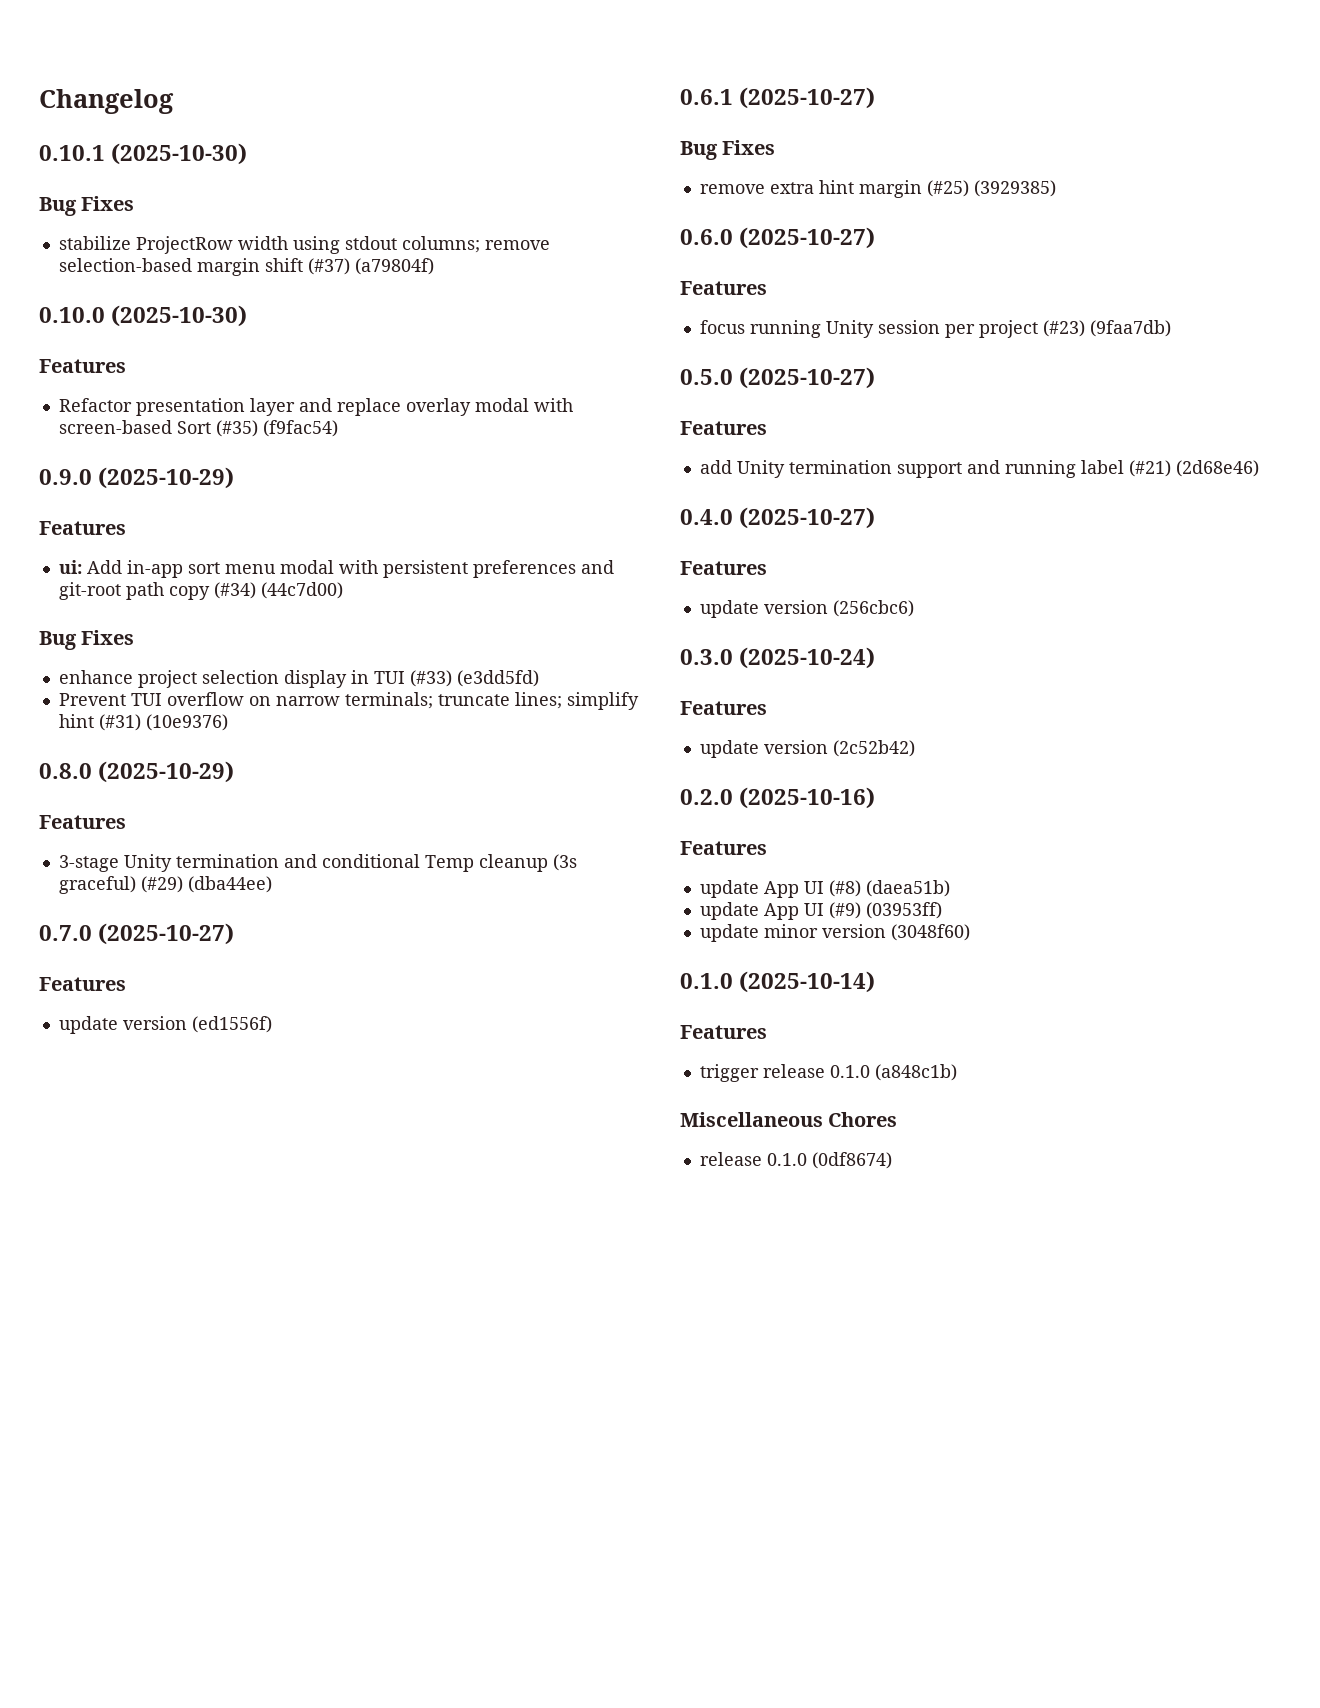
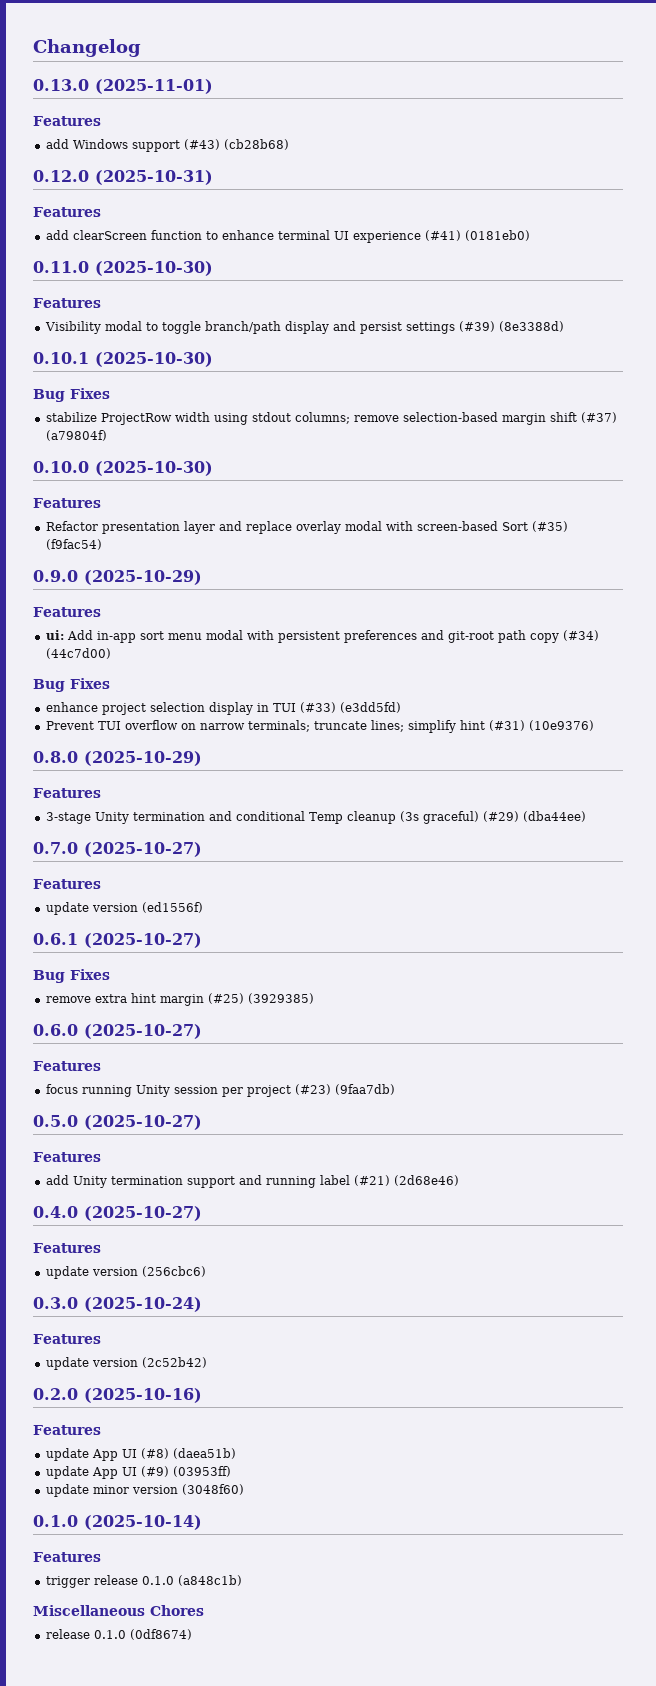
+ 0.13.0 (2025-11-01)
+ Features
+ add Windows support (#43) (cb28b68)
+ 0.12.0 (2025-10-31)
+ Features
+ add clearScreen function to enhance terminal UI experience (#41) (0181eb0)
+ 0.11.0 (2025-10-30)
+ Features
+ Visibility modal to toggle branch/path display and persist settings (#39) (8e3388d)

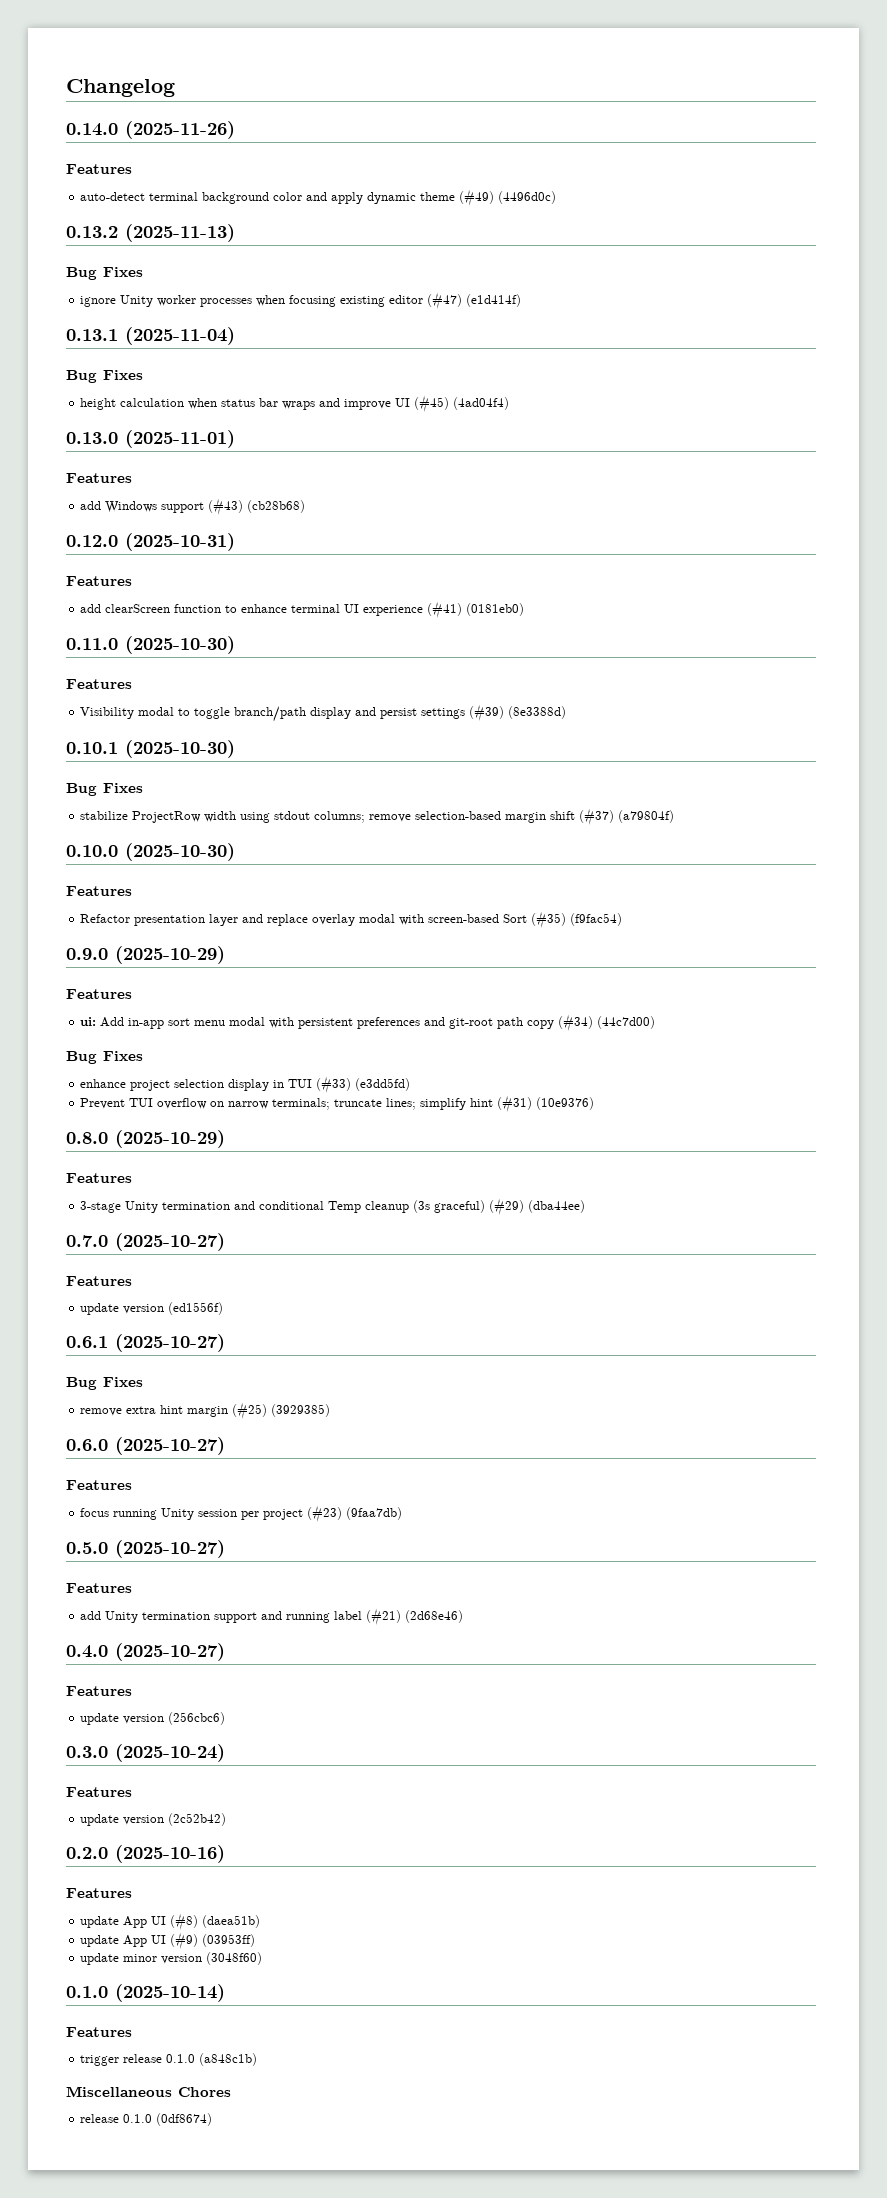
+ 0.14.0 (2025-11-26)
+ Features
+ auto-detect terminal background color and apply dynamic theme (#49) (4496d0c)
+ 0.13.2 (2025-11-13)
+ Bug Fixes
+ ignore Unity worker processes when focusing existing editor (#47) (e1d414f)
+ 0.13.1 (2025-11-04)
+ Bug Fixes
+ height calculation when status bar wraps and improve UI (#45) (4ad04f4)

